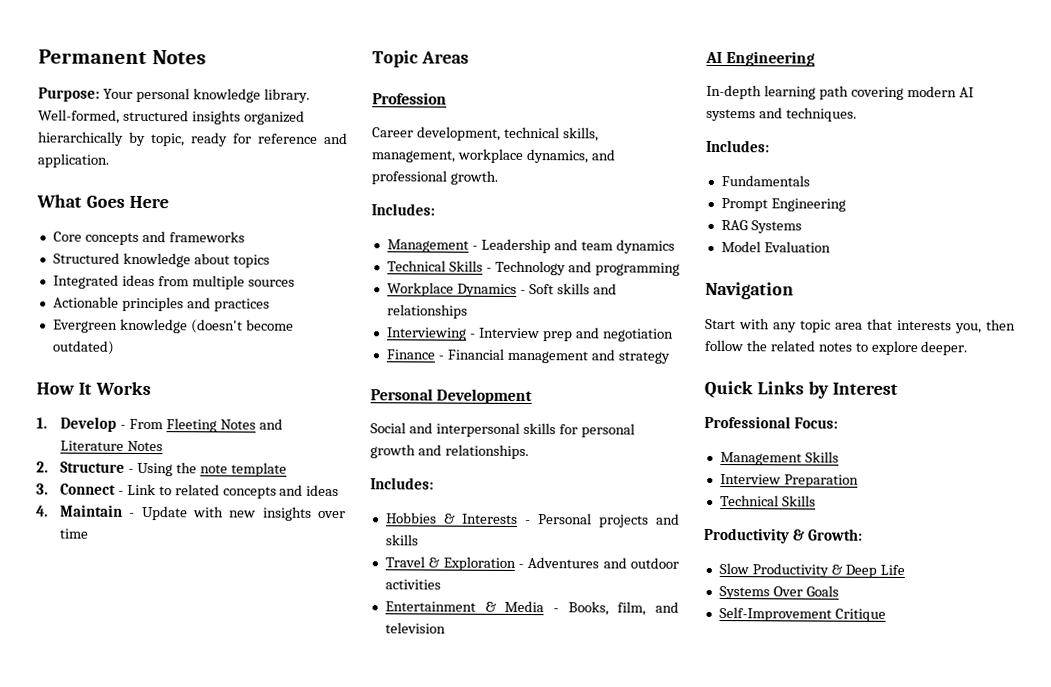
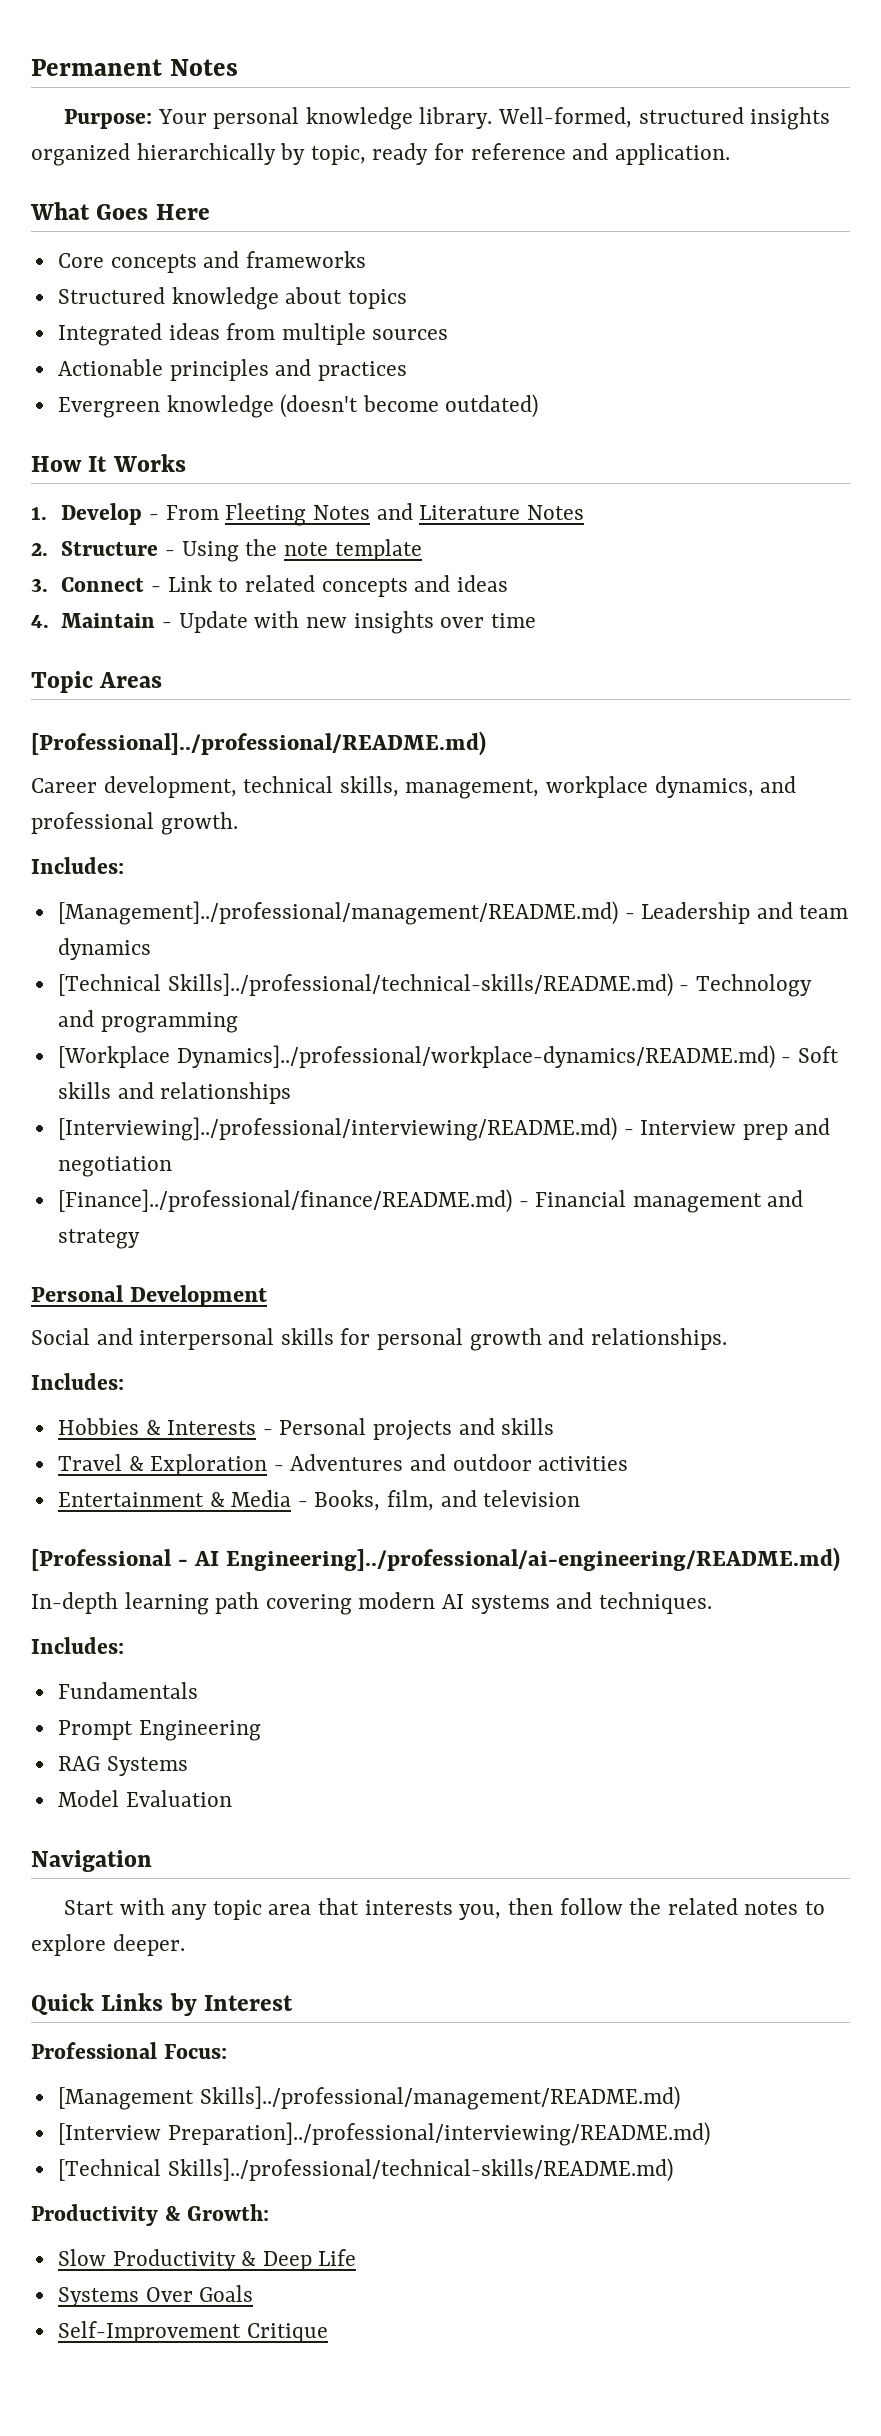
- Profession
+ [Professional]../professional/README.md)
- Management - Leadership and team dynamics
+ [Management]../professional/management/README.md) - Leadership and team dynamics
- Technical Skills - Technology and programming
+ [Technical Skills]../professional/technical-skills/README.md) - Technology and programming
- Workplace Dynamics - Soft skills and relationships
+ [Workplace Dynamics]../professional/workplace-dynamics/README.md) - Soft skills and relationships
- Interviewing - Interview prep and negotiation
+ [Interviewing]../professional/interviewing/README.md) - Interview prep and negotiation
- Finance - Financial management and strategy
+ [Finance]../professional/finance/README.md) - Financial management and strategy
- AI Engineering
+ [Professional - AI Engineering]../professional/ai-engineering/README.md)
- Management Skills
- Interview Preparation
- Technical Skills
+ [Management Skills]../professional/management/README.md)
+ [Interview Preparation]../professional/interviewing/README.md)
+ [Technical Skills]../professional/technical-skills/README.md)

